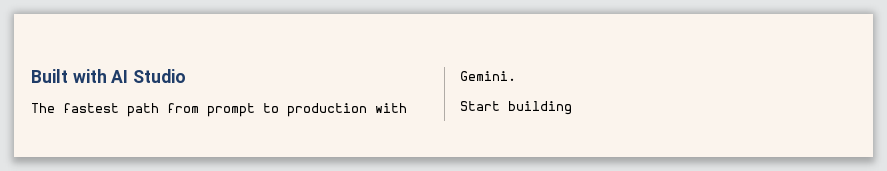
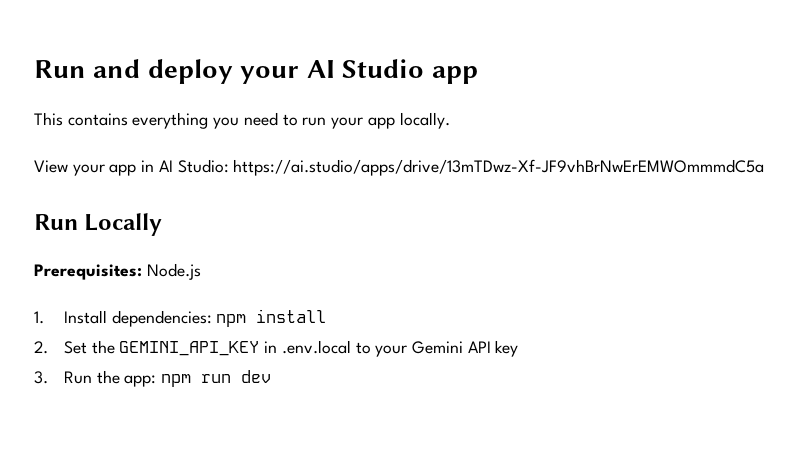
- Built with AI Studio
- The fastest path from prompt to production with Gemini.
- Start building
+ Run and deploy your AI Studio app
+ This contains everything you need to run your app locally.
+ View your app in AI Studio: https://ai.studio/apps/drive/13mTDwz-Xf-JF9vhBrNwErEMWOmmmdC5a
+ Run Locally
+ Prerequisites: Node.js
+ 1. Install dependencies: npm install
+ 2. Set the GEMINI_API_KEY in .env.local to your Gemini API key
+ 3. Run the app: npm run dev

